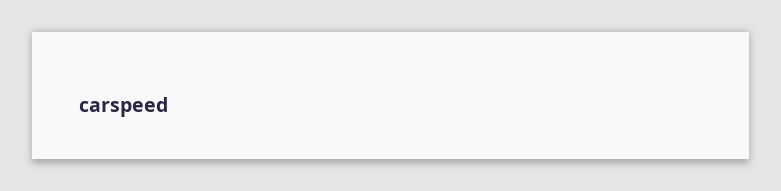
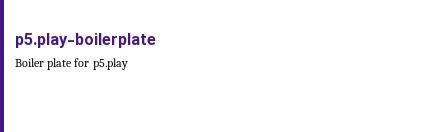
- carspeed
+ p5.play-boilerplate
+ Boiler plate for p5.play

